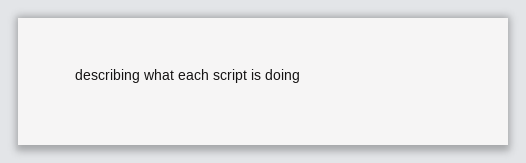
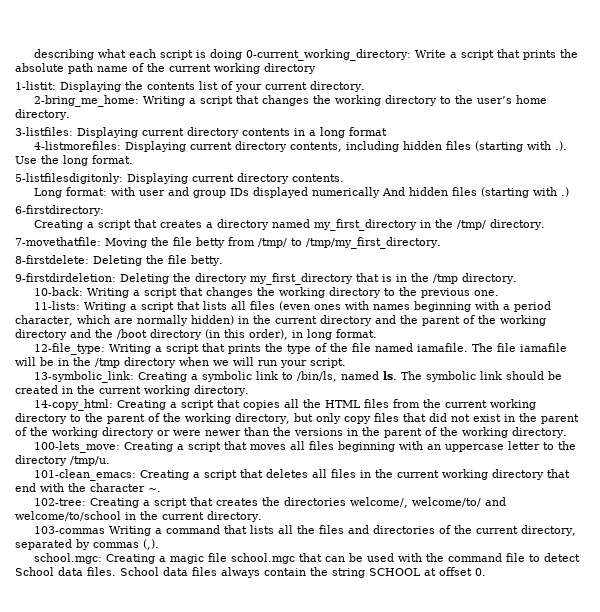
- describing what each script is doing
+ describing what each script is doing 0-current_working_directory: Write a script that prints the absolute path name of the current working directory
+ 1-listit: Displaying the contents list of your current directory.
+ 2-bring_me_home: Writing a script that changes the working directory to the user’s home directory.
+ 3-listfiles: Displaying current directory contents in a long format
+ 4-listmorefiles: Displaying current directory contents, including hidden files (starting with .). Use the long format.
+ 5-listfilesdigitonly: Displaying current directory contents.
+ Long format: with user and group IDs displayed numerically And hidden files (starting with .)
+ 6-firstdirectory:
+ Creating a script that creates a directory named my_first_directory in the /tmp/ directory.
+ 7-movethatfile: Moving the file betty from /tmp/ to /tmp/my_first_directory.
+ 8-firstdelete: Deleting the file betty.
+ 9-firstdirdeletion: Deleting the directory my_first_directory that is in the /tmp directory.
+ 10-back: Writing a script that changes the working directory to the previous one.
+ 11-lists: Writing a script that lists all files (even ones with names beginning with a period character, which are normally hidden) in the current directory and the parent of the working directory and the /boot directory (in this order), in long format.
+ 12-file_type: Writing a script that prints the type of the file named iamafile. The file iamafile will be in the /tmp directory when we will run your script.
+ 13-symbolic_link: Creating a symbolic link to /bin/ls, named ls. The symbolic link should be created in the current working directory.
+ 14-copy_html: Creating a script that copies all the HTML files from the current working directory to the parent of the working directory, but only copy files that did not exist in the parent of the working directory or were newer than the versions in the parent of the working directory.
+ 100-lets_move: Creating a script that moves all files beginning with an uppercase letter to the directory /tmp/u.
+ 101-clean_emacs: Creating a script that deletes all files in the current working directory that end with the character ~.
+ 102-tree: Creating a script that creates the directories welcome/, welcome/to/ and welcome/to/school in the current directory.
+ 103-commas Writing a command that lists all the files and directories of the current directory, separated by commas (,).
+ school.mgc: Creating a magic file school.mgc that can be used with the command file to detect School data files. School data files always contain the string SCHOOL at offset 0.

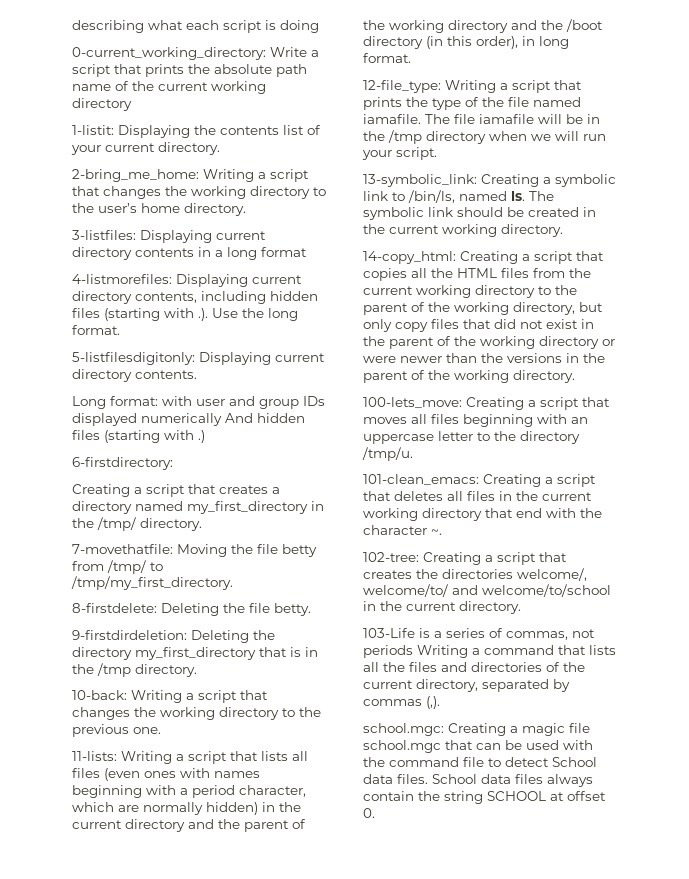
- describing what each script is doing 0-current_working_directory: Write a script that prints the absolute path name of the current working directory
+ describing what each script is doing
+ 0-current_working_directory: Write a script that prints the absolute path name of the current working directory
- 103-commas Writing a command that lists all the files and directories of the current directory, separated by commas (,).
+ 103-Life is a series of commas, not periods Writing a command that lists all the files and directories of the current directory, separated by commas (,).

